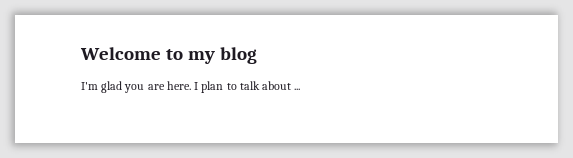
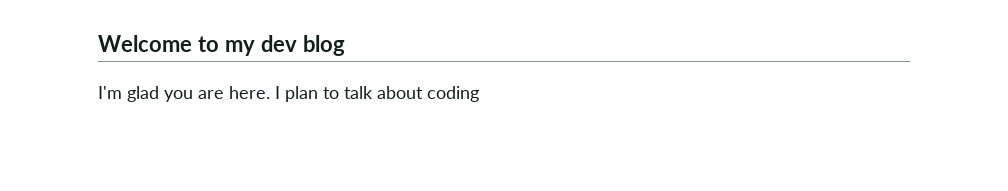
- Welcome to my blog
+ Welcome to my dev blog
- I plan to talk about ...
+ I plan to talk about coding

